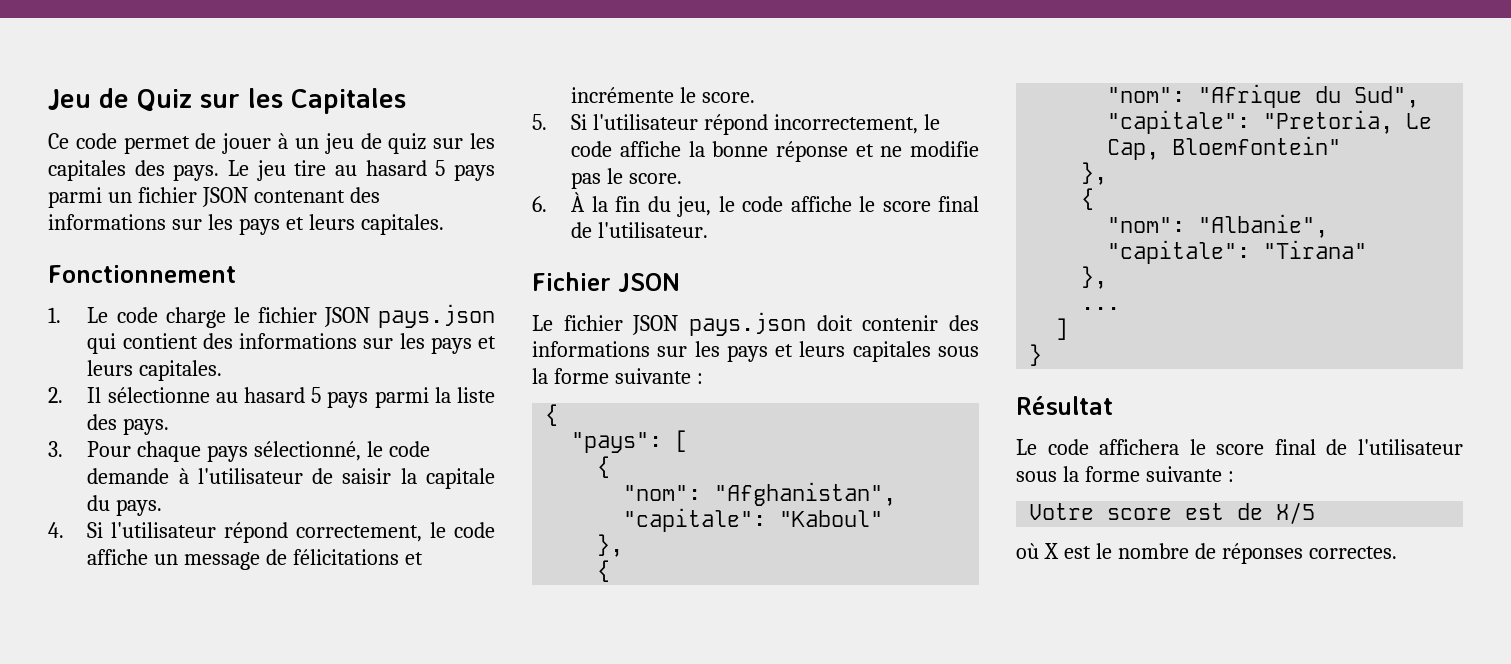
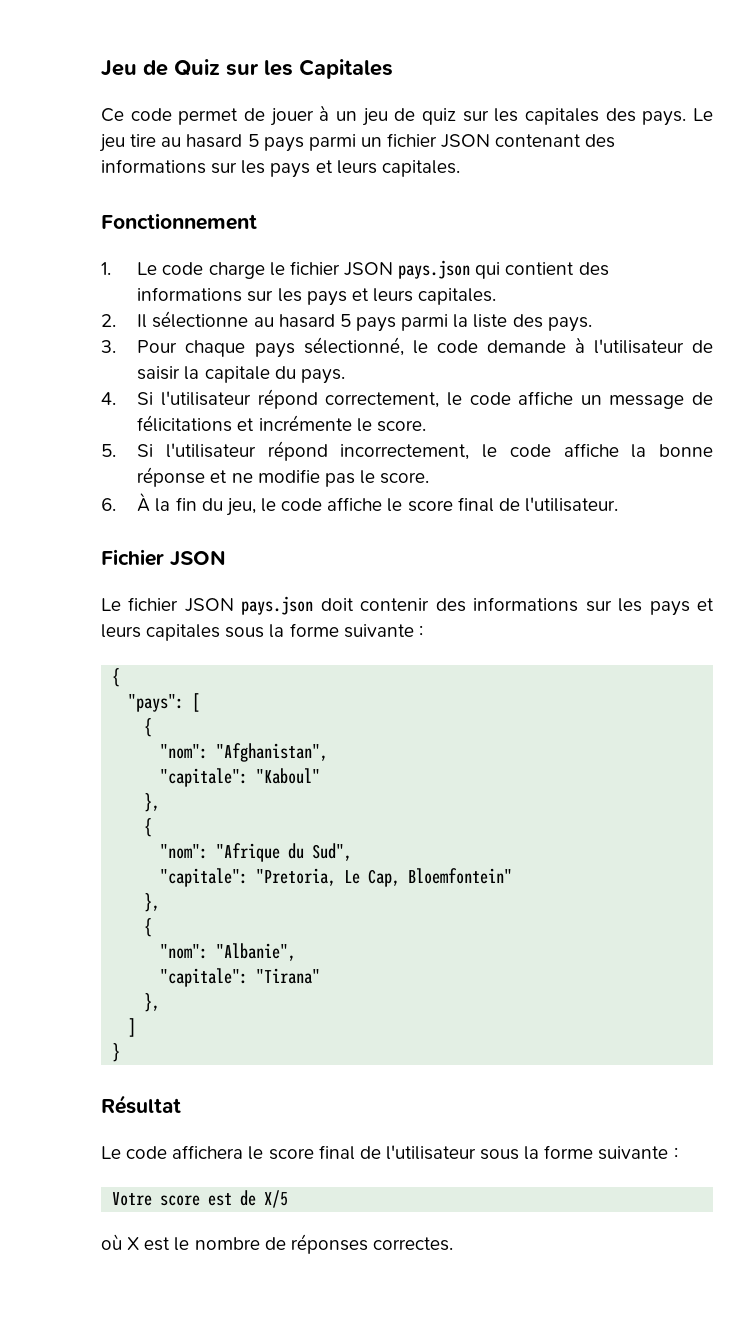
- ...

